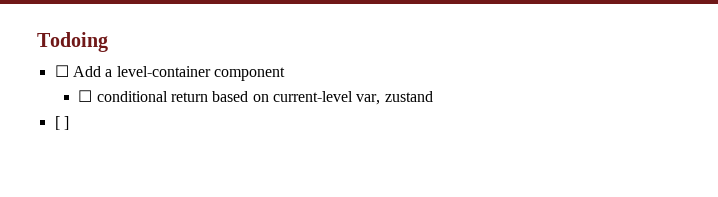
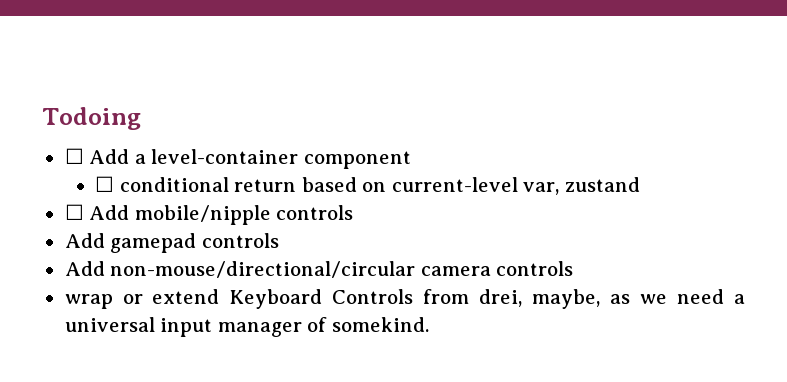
- [ ]
+ ☐ Add mobile/nipple controls
+ Add gamepad controls
+ Add non-mouse/directional/circular camera controls
+ wrap or extend Keyboard Controls from drei, maybe, as we need a universal input manager of somekind.

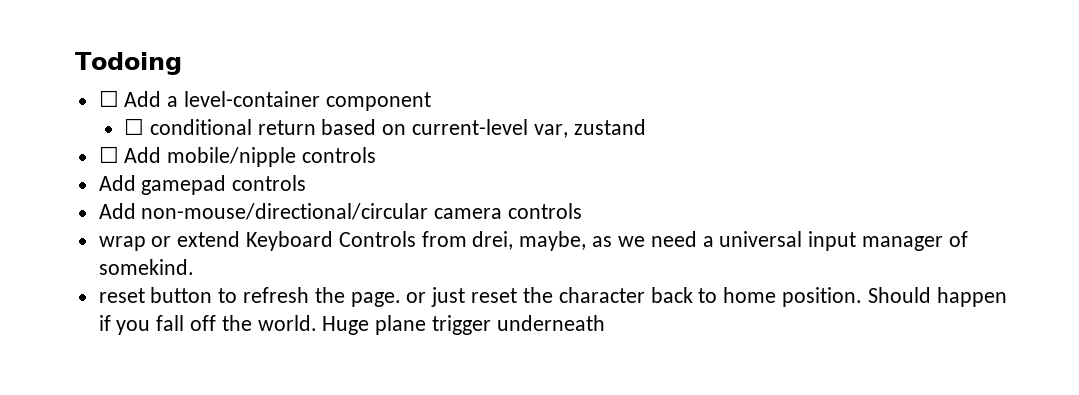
+ reset button to refresh the page. or just reset the character back to home position. Should happen if you fall off the world. Huge plane trigger underneath

